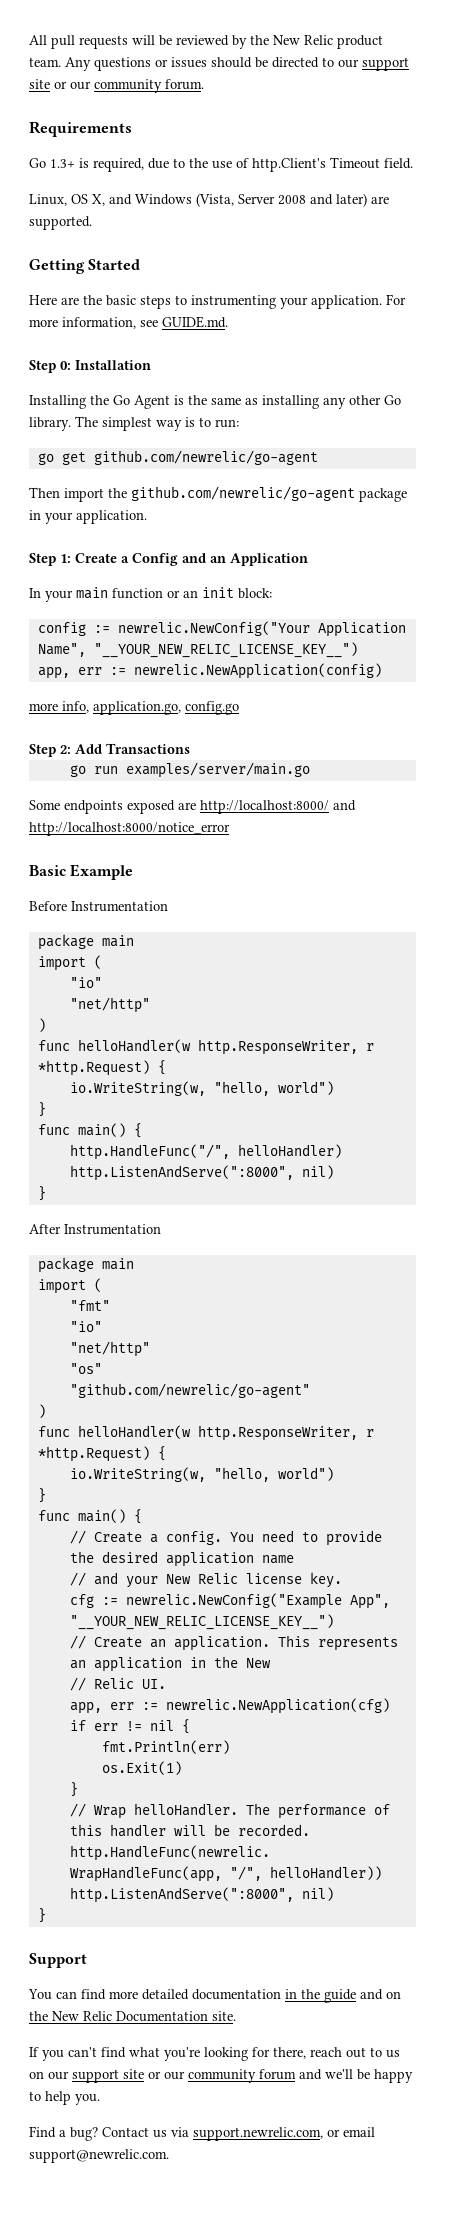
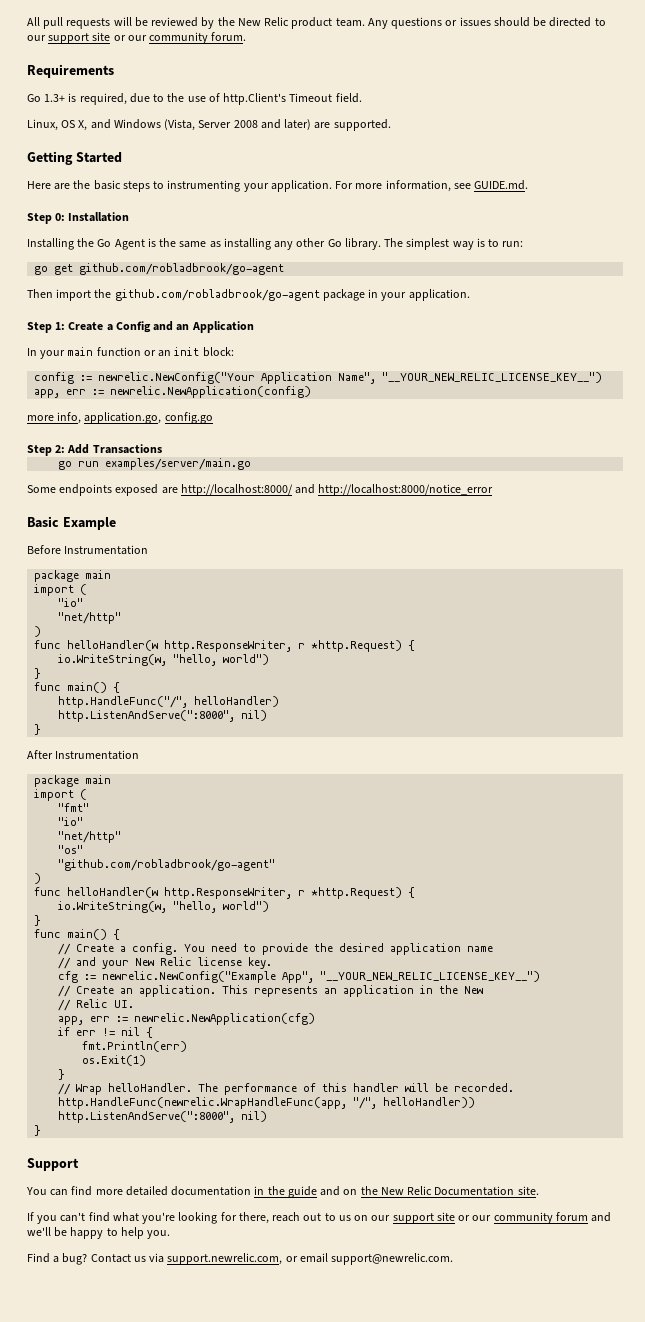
- go get github.com/newrelic/go-agent
+ go get github.com/robladbrook/go-agent
- Then import the github.com/newrelic/go-agent package in your application.
+ Then import the github.com/robladbrook/go-agent package in your application.
- "github.com/newrelic/go-agent"
+ "github.com/robladbrook/go-agent"

